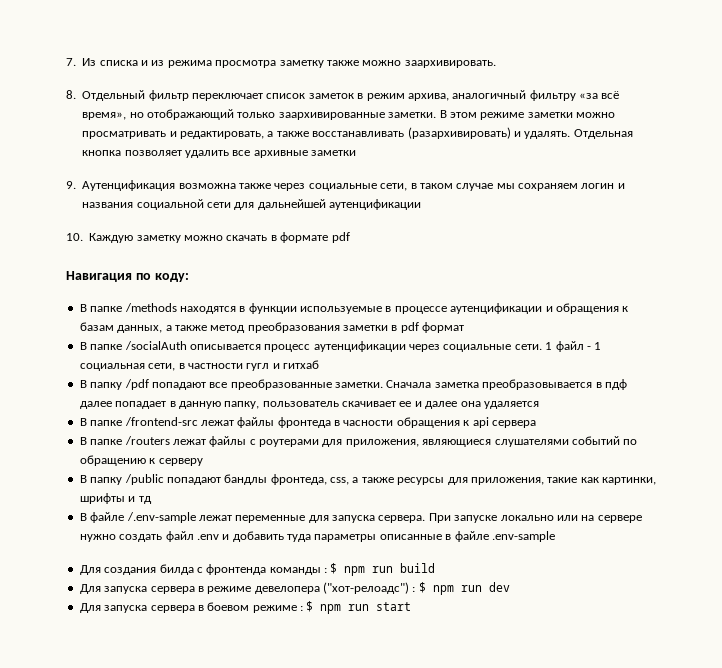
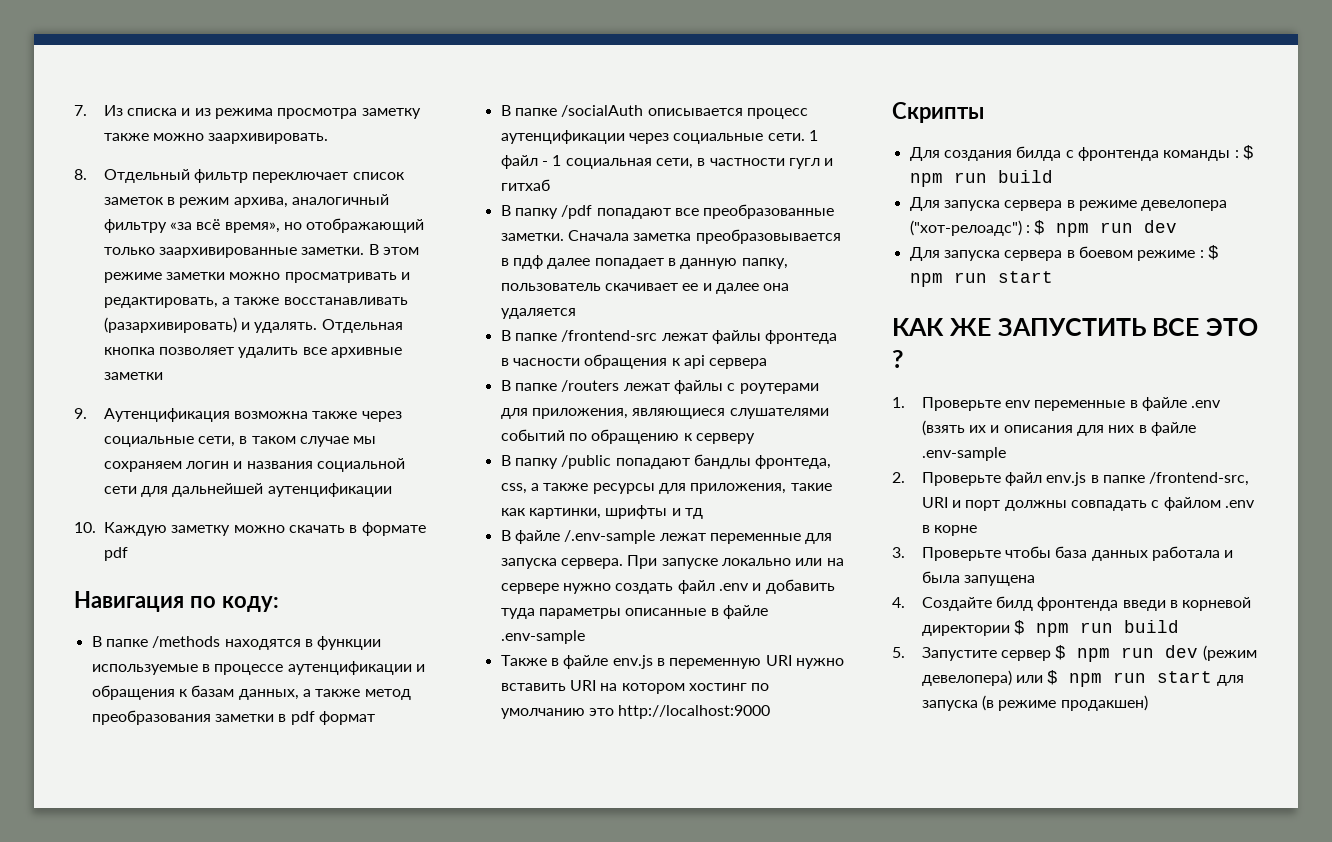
+ Также в файле env.js в переменную URI нужно вставить URI на котором хостинг по умолчанию это http://localhost:9000
+ Скрипты
+ КАК ЖЕ ЗАПУСТИТЬ ВСЕ ЭТО ?
+ 1. Проверьте env переменные в файле .env (взять их и описания для них в файле .env-sample
+ 2. Проверьте файл env.js в папке /frontend-src, URI и порт должны совпадать с файлом .env в корне
+ 3. Проверьте чтобы база данных работала и была запущена
+ 4. Создайте билд фронтенда введи в корневой директории $ npm run build
+ 5. Запустите сервер $ npm run dev (режим девелопера) или $ npm run start для запуска (в режиме продакшен)

